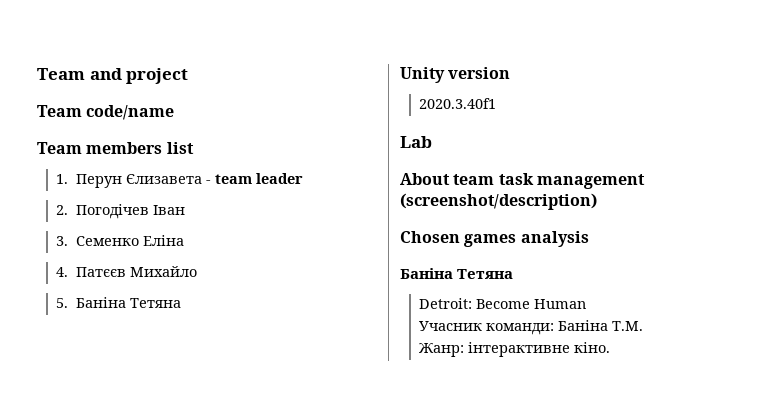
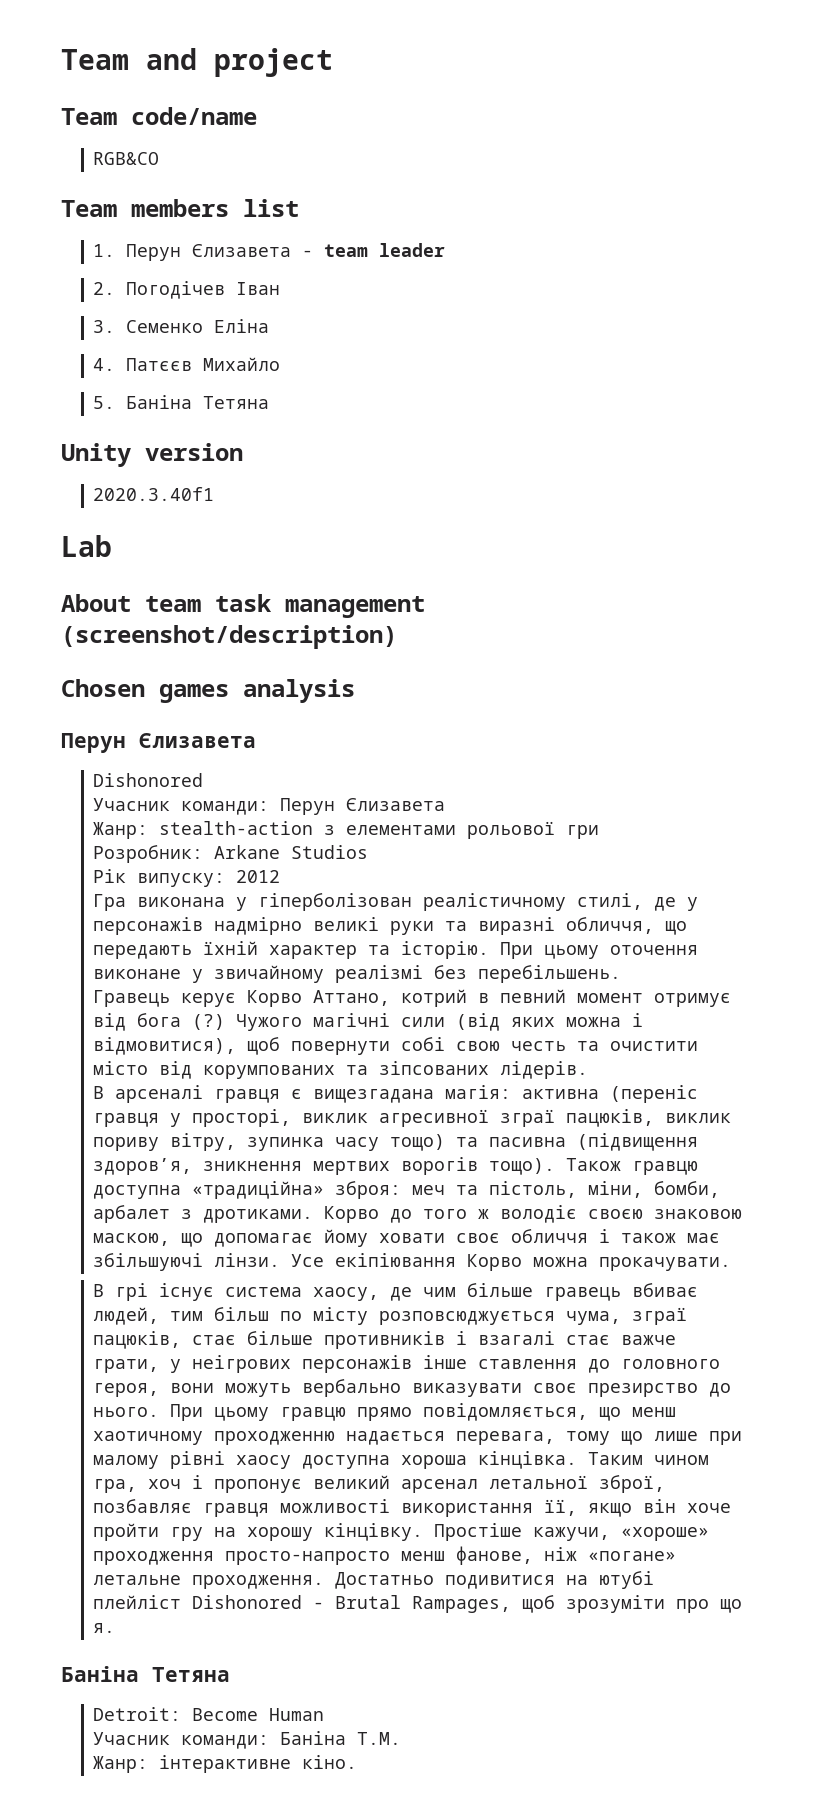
+ RGB&CO
  Chosen games analysis
+ Перун Єлизавета
+ Dishonored
+ Учасник команди: Перун Єлизавета
+ Жанр: stealth-action з елементами рольової гри
+ Розробник: Arkane Studios
+ Рік випуску: 2012
+ Гра виконана у гіперболізован реалістичному стилі, де у персонажів надмірно великі руки та виразні обличчя, що передають їхній характер та історію. При цьому оточення виконане у звичайному реалізмі без перебільшень.
+ Гравець керує Корво Аттано, котрий в певний момент отримує від бога (?) Чужого магічні сили (від яких можна і відмовитися), щоб повернути собі свою честь та очистити місто від корумпованих та зіпсованих лідерів.
+ В арсеналі гравця є вищезгадана магія: активна (переніс гравця у просторі, виклик агресивної зграї пацюків, виклик пориву вітру, зупинка часу тощо) та пасивна (підвищення здоров’я, зникнення мертвих ворогів тощо). Також гравцю доступна «традиційна» зброя: меч та пістоль, міни, бомби, арбалет з дротиками. Корво до того ж володіє своєю знаковою маскою, що допомагає йому ховати своє обличчя і також має збільшуючі лінзи. Усе екіпіювання Корво можна прокачувати.
+ В грі існує система хаосу, де чим більше гравець вбиває людей, тим більш по місту розповсюджується чума, зграї пацюків, стає більше противників і взагалі стає важче грати, у неігрових персонажів інше ставлення до головного героя, вони можуть вербально виказувати своє презирство до нього. При цьому гравцю прямо повідомляється, що менш хаотичному проходженню надається перевага, тому що лише при малому рівні хаосу доступна хороша кінцівка. Таким чином гра, хоч і пропонує великий арсенал летальної зброї, позбавляє гравця можливості використання її, якщо він хоче пройти гру на хорошу кінцівку. Простіше кажучи, «хороше» проходження просто-напросто менш фанове, ніж «погане» летальне проходження. Достатньо подивитися на ютубі плейліст Dishonored - Brutal Rampages, щоб зрозуміти про що я.

